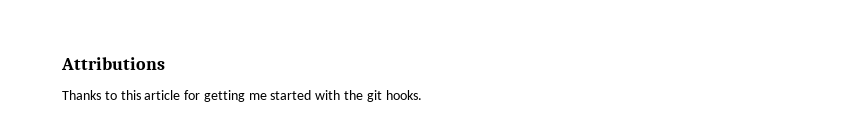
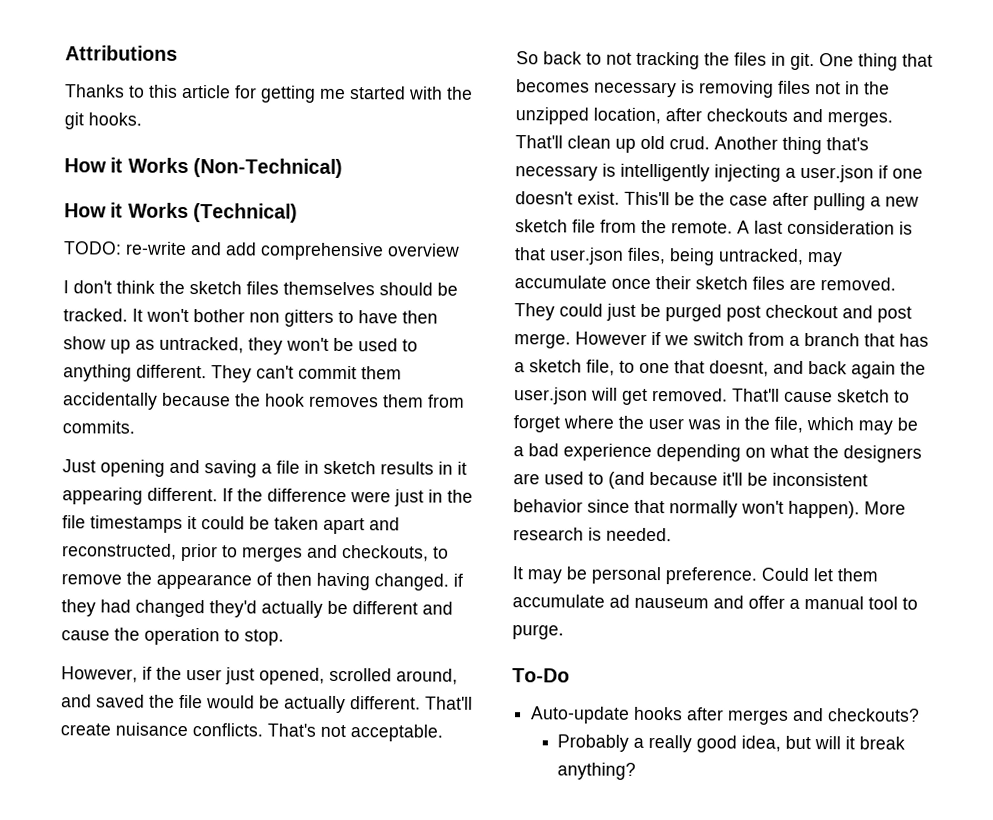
+ How it Works (Non-Technical)
+ How it Works (Technical)
+ TODO: re-write and add comprehensive overview
+ I don't think the sketch files themselves should be tracked. It won't bother non gitters to have then show up as untracked, they won't be used to anything different. They can't commit them accidentally because the hook removes them from commits.
+ Just opening and saving a file in sketch results in it appearing different. If the difference were just in the file timestamps it could be taken apart and reconstructed, prior to merges and checkouts, to remove the appearance of then having changed. if they had changed they'd actually be different and cause the operation to stop.
+ However, if the user just opened, scrolled around, and saved the file would be actually different. That'll create nuisance conflicts. That's not acceptable.
+ So back to not tracking the files in git. One thing that becomes necessary is removing files not in the unzipped location, after checkouts and merges. That'll clean up old crud. Another thing that's necessary is intelligently injecting a user.json if one doesn't exist. This'll be the case after pulling a new sketch file from the remote. A last consideration is that user.json files, being untracked, may accumulate once their sketch files are removed. They could just be purged post checkout and post merge. However if we switch from a branch that has a sketch file, to one that doesnt, and back again the user.json will get removed. That'll cause sketch to forget where the user was in the file, which may be a bad experience depending on what the designers are used to (and because it'll be inconsistent behavior since that normally won't happen). More research is needed.
+ It may be personal preference. Could let them accumulate ad nauseum and offer a manual tool to purge.
+ To-Do
+ Auto-update hooks after merges and checkouts?
+ Probably a really good idea, but will it break anything?

